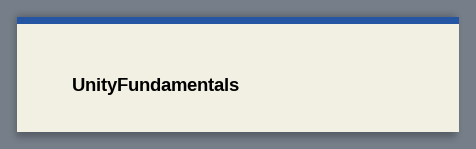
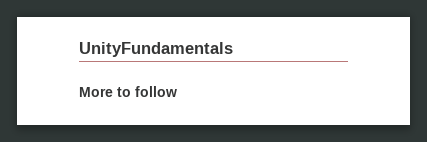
+ More to follow

